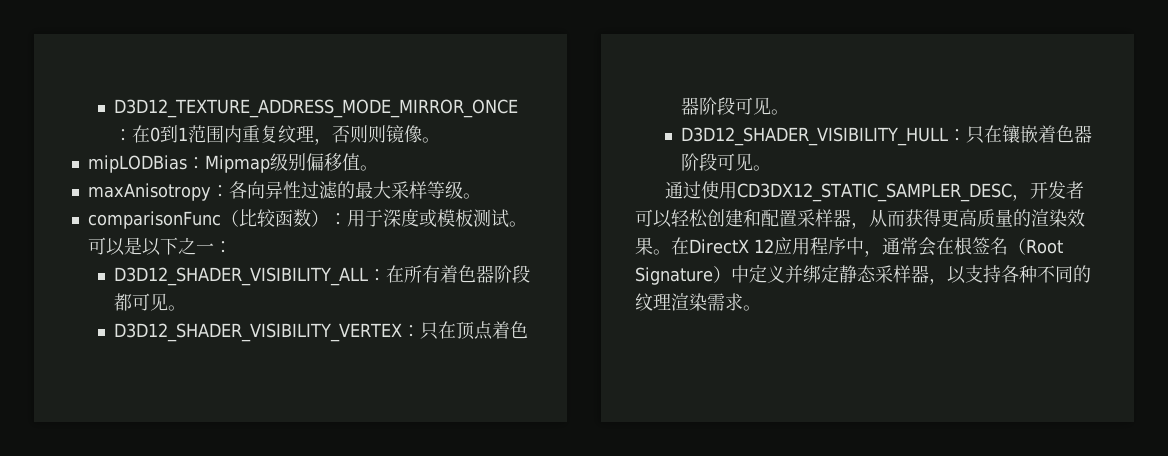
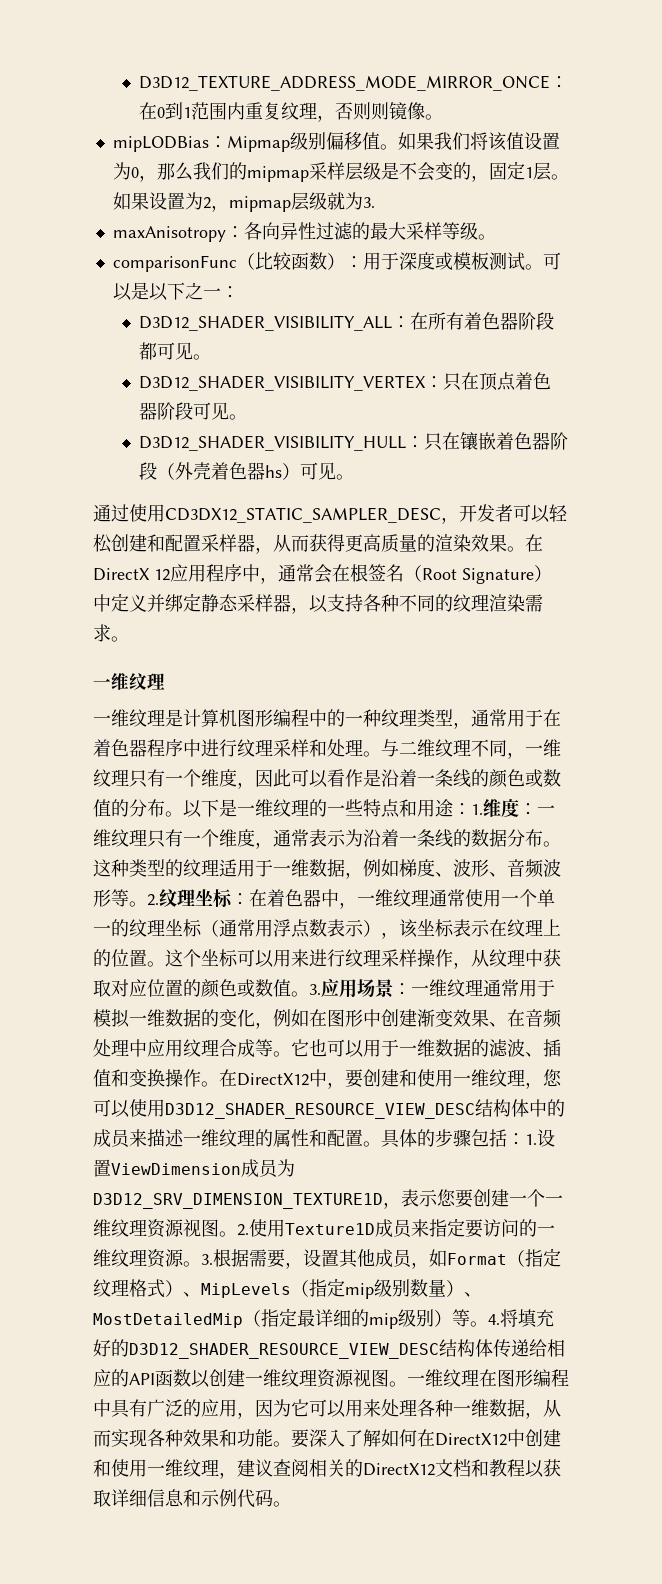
+ 如果我们将该值设置为0，那么我们的mipmap采样层级是不会变的，固定1层。如果设置为2，mipmap层级就为3.
- D3D12_SHADER_VISIBILITY_HULL：只在镶嵌着色器阶段可见。
+ D3D12_SHADER_VISIBILITY_HULL：只在镶嵌着色器阶段（外壳着色器hs）可见。
  在DirectX 12应用程序中，通常会在根签名（Root Signature）中定义并绑定静态采样器，以支持各种不同的纹理渲染需求。
+ 一维纹理
+ 一维纹理是计算机图形编程中的一种纹理类型，通常用于在着色器程序中进行纹理采样和处理。与二维纹理不同，一维纹理只有一个维度，因此可以看作是沿着一条线的颜色或数值的分布。以下是一维纹理的一些特点和用途：1.维度：一维纹理只有一个维度，通常表示为沿着一条线的数据分布。这种类型的纹理适用于一维数据，例如梯度、波形、音频波形等。2.纹理坐标：在着色器中，一维纹理通常使用一个单一的纹理坐标（通常用浮点数表示），该坐标表示在纹理上的位置。这个坐标可以用来进行纹理采样操作，从纹理中获取对应位置的颜色或数值。3.应用场景：一维纹理通常用于模拟一维数据的变化，例如在图形中创建渐变效果、在音频处理中应用纹理合成等。它也可以用于一维数据的滤波、插值和变换操作。在DirectX12中，要创建和使用一维纹理，您可以使用D3D12_SHADER_RESOURCE_VIEW_DESC结构体中的成员来描述一维纹理的属性和配置。具体的步骤包括：1.设置ViewDimension成员为D3D12_SRV_DIMENSION_TEXTURE1D，表示您要创建一个一维纹理资源视图。2.使用Texture1D成员来指定要访问的一维纹理资源。3.根据需要，设置其他成员，如Format（指定纹理格式）、MipLevels（指定mip级别数量）、MostDetailedMip（指定最详细的mip级别）等。4.将填充好的D3D12_SHADER_RESOURCE_VIEW_DESC结构体传递给相应的API函数以创建一维纹理资源视图。一维纹理在图形编程中具有广泛的应用，因为它可以用来处理各种一维数据，从而实现各种效果和功能。要深入了解如何在DirectX12中创建和使用一维纹理，建议查阅相关的DirectX12文档和教程以获取详细信息和示例代码。

